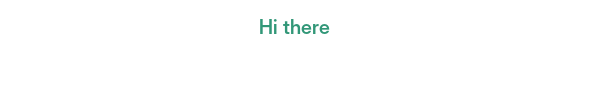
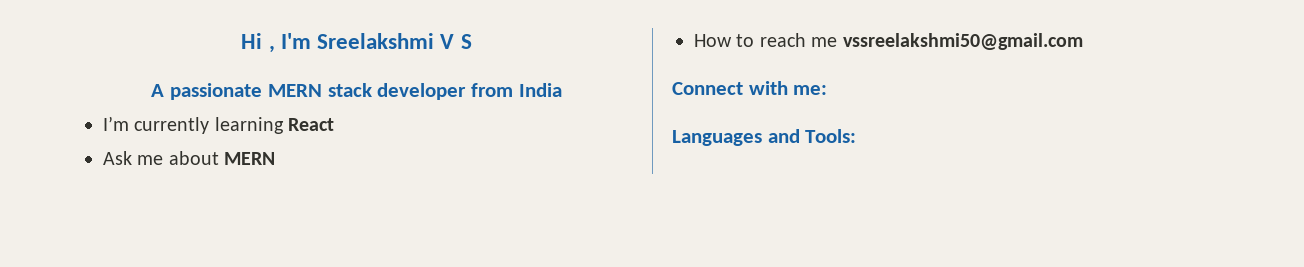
- Hi there
+ Hi , I'm Sreelakshmi V S
+ A passionate MERN stack developer from India
+ I’m currently learning React
+ Ask me about MERN
+ How to reach me vssreelakshmi50@gmail.com
+ Connect with me:
+ Languages and Tools:

